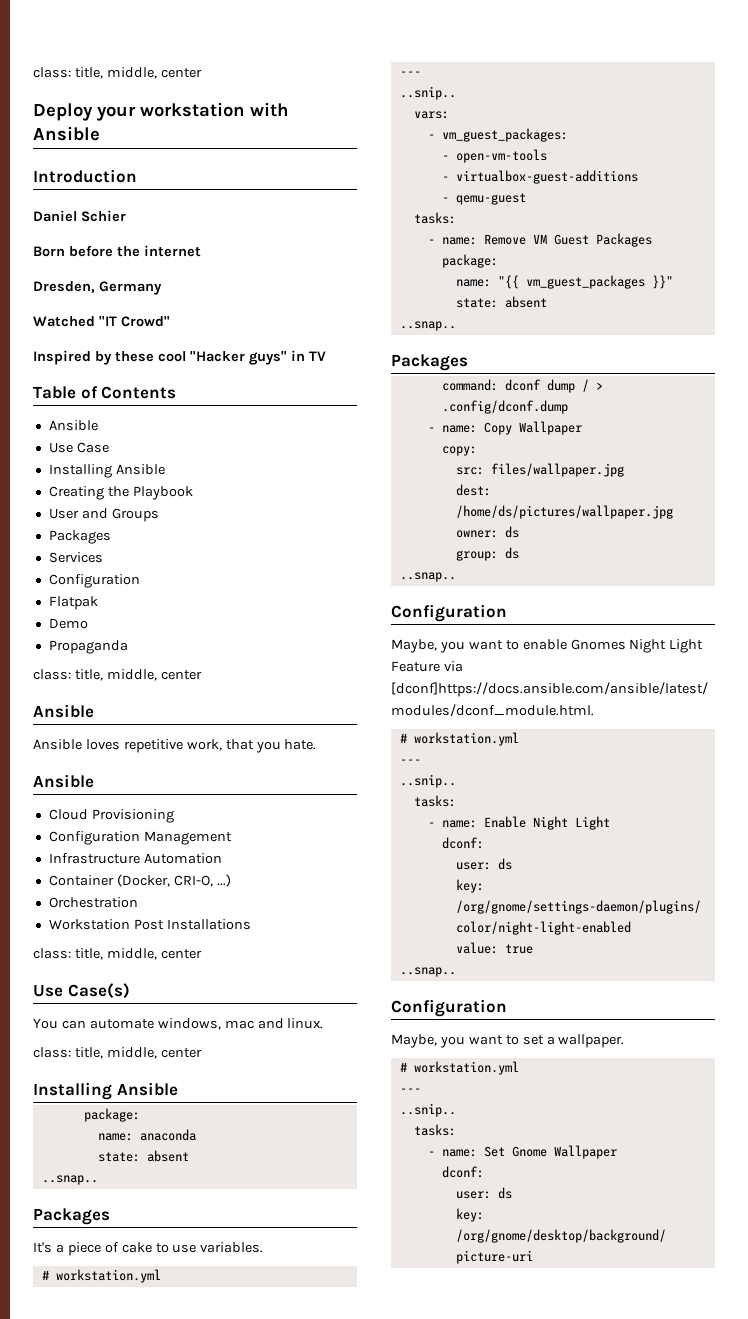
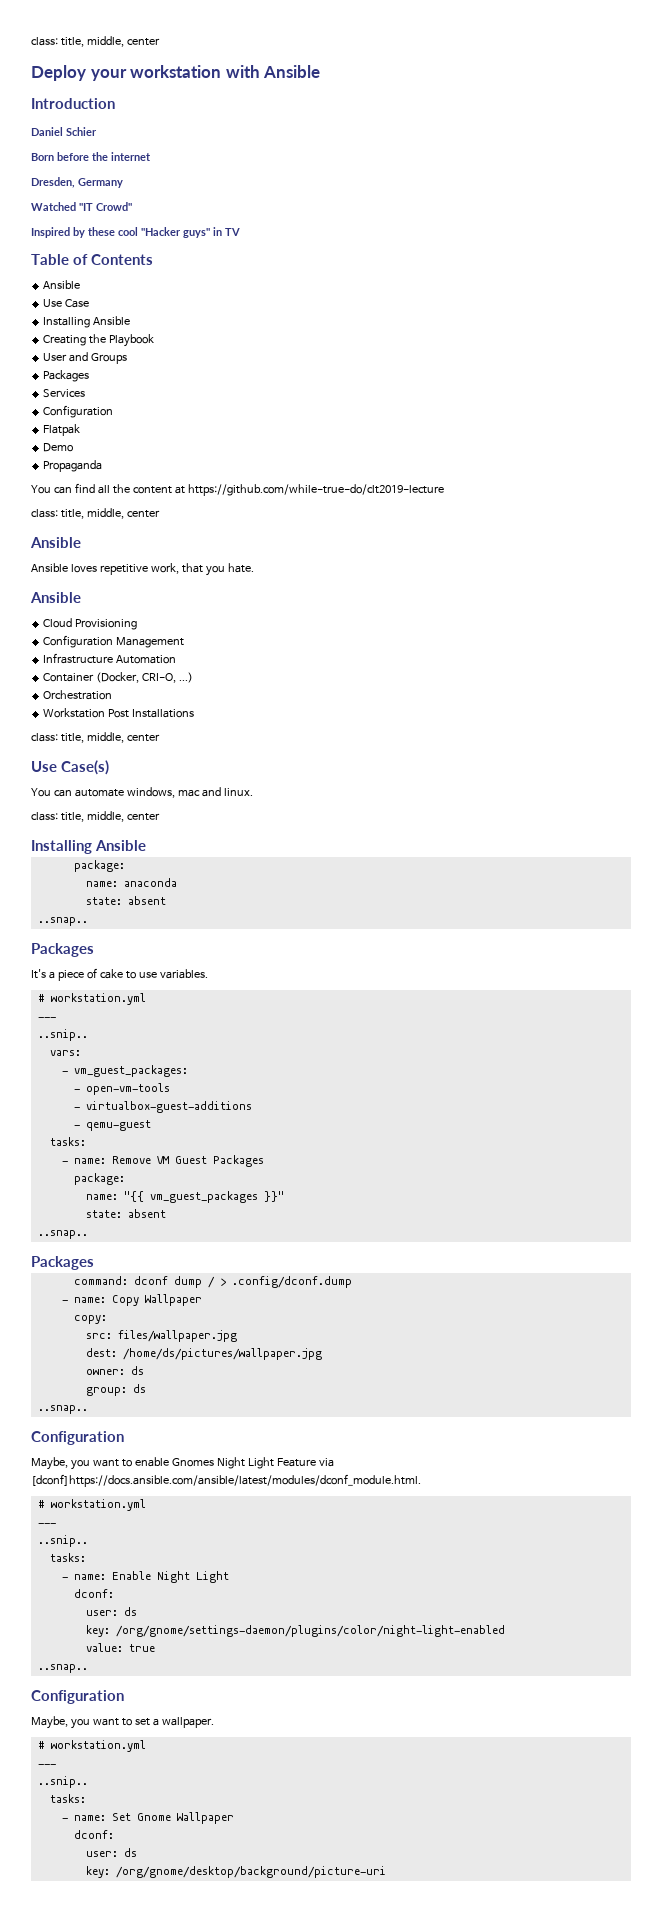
+ You can find all the content at https://github.com/while-true-do/clt2019-lecture

